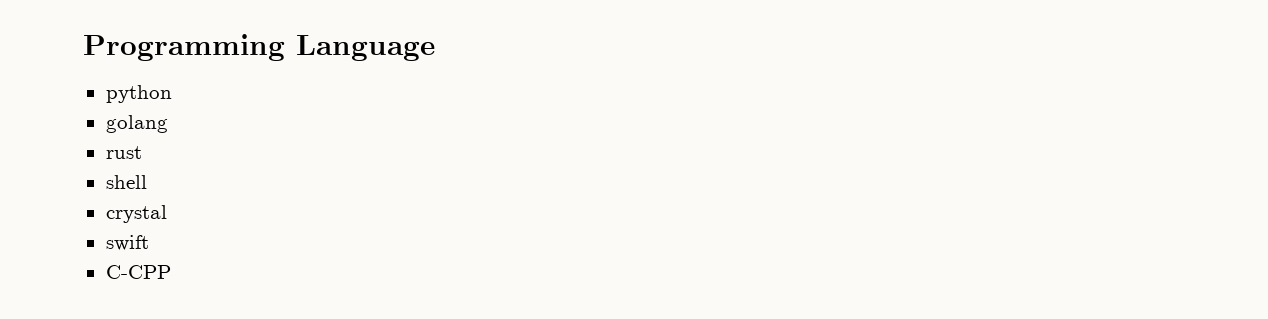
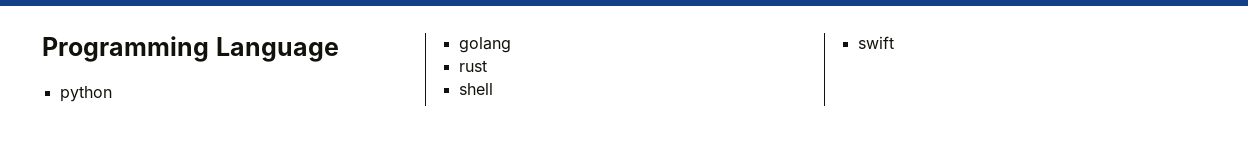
- crystal
- C-CPP

